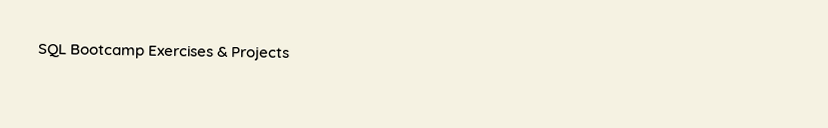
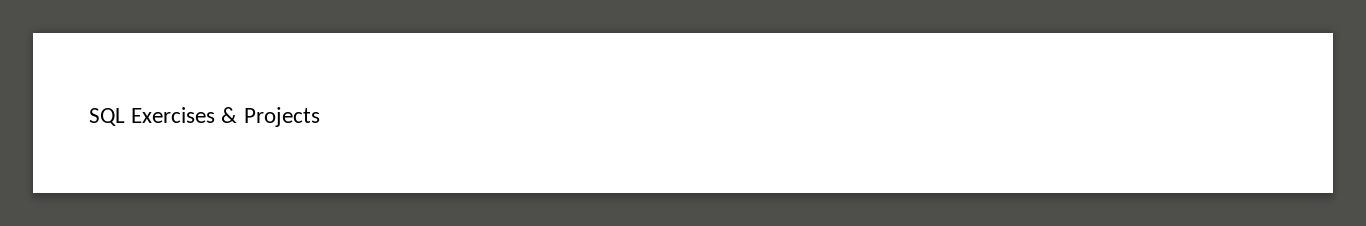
- SQL Bootcamp Exercises & Projects
+ SQL Exercises & Projects

